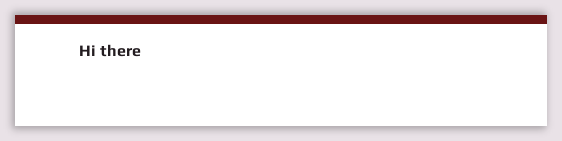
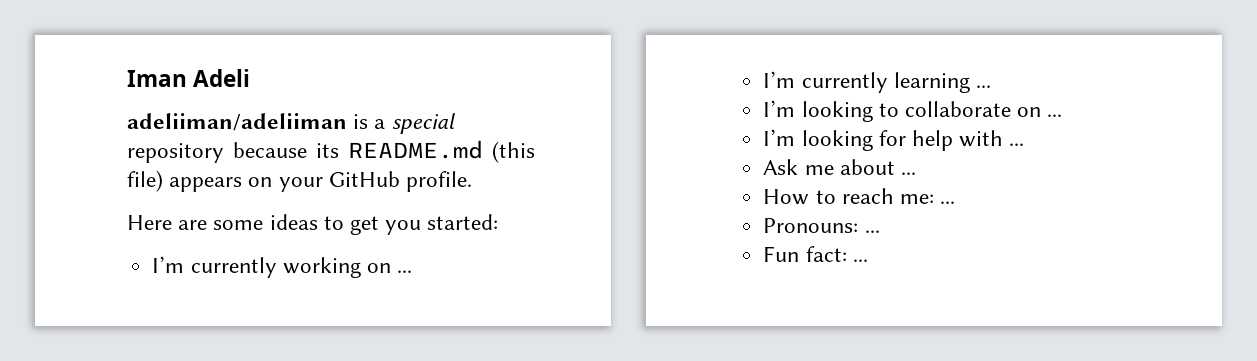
- Hi there
+ Iman Adeli
+ adeliiman/adeliiman is a special repository because its README.md (this file) appears on your GitHub profile.
+ Here are some ideas to get you started:
+ I’m currently working on ...
+ I’m currently learning ...
+ I’m looking to collaborate on ...
+ I’m looking for help with ...
+ Ask me about ...
+ How to reach me: ...
+ Pronouns: ...
+ Fun fact: ...

